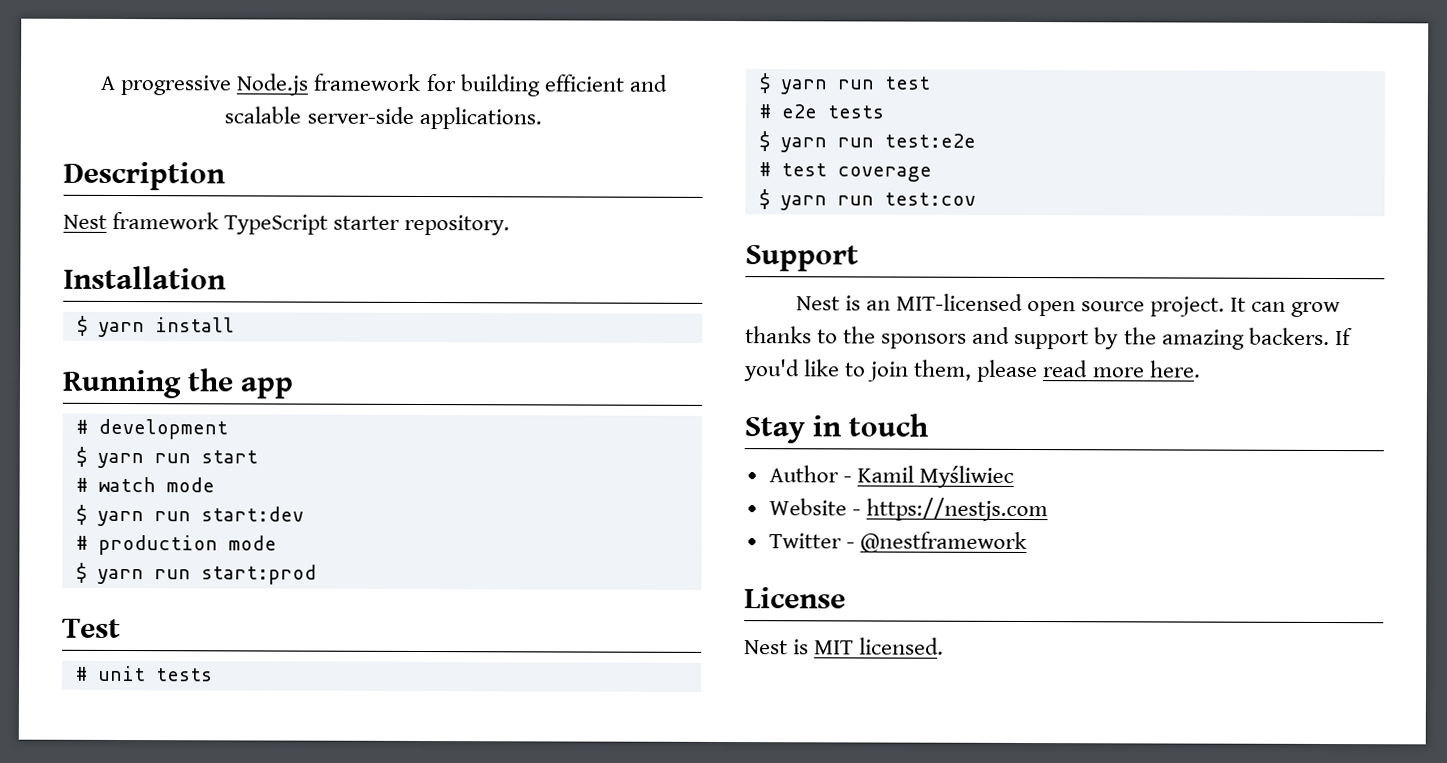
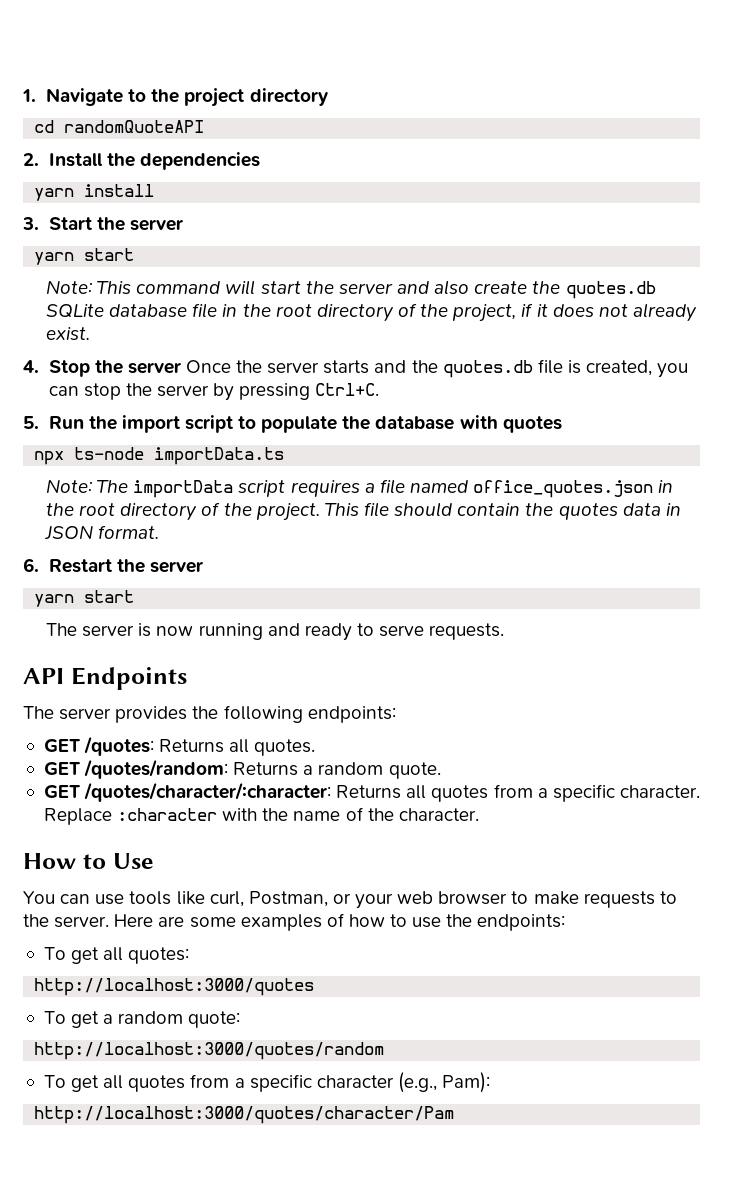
- A progressive Node.js framework for building efficient and scalable server-side applications.
- Description
- Nest framework TypeScript starter repository.
- Installation
- $ yarn install
- Running the app
- # development
- $ yarn run start
- # watch mode
- $ yarn run start:dev
- # production mode
- $ yarn run start:prod
- Test
- # unit tests
- $ yarn run test
- # e2e tests
- $ yarn run test:e2e
- # test coverage
- $ yarn run test:cov
- Support
- Nest is an MIT-licensed open source project. It can grow thanks to the sponsors and support by the amazing backers. If you'd like to join them, please read more here.
- Stay in touch
- Author - Kamil Myśliwiec
- Website - https://nestjs.com
- Twitter - @nestframework
- License
- Nest is MIT licensed.
+ 1. Navigate to the project directory
+ cd randomQuoteAPI
+ 2. Install the dependencies
+ yarn install
+ 3. Start the server
+ yarn start
+ Note: This command will start the server and also create the quotes.db SQLite database file in the root directory of the project, if it does not already exist.
+ 4. Stop the server Once the server starts and the quotes.db file is created, you can stop the server by pressing Ctrl+C.
+ 5. Run the import script to populate the database with quotes
+ npx ts-node importData.ts
+ Note: The importData script requires a file named office_quotes.json in the root directory of the project. This file should contain the quotes data in JSON format.
+ 6. Restart the server
+ yarn start
+ The server is now running and ready to serve requests.
+ API Endpoints
+ The server provides the following endpoints:
+ GET /quotes: Returns all quotes.
+ GET /quotes/random: Returns a random quote.
+ GET /quotes/character/:character: Returns all quotes from a specific character. Replace :character with the name of the character.
+ How to Use
+ You can use tools like curl, Postman, or your web browser to make requests to the server. Here are some examples of how to use the endpoints:
+ To get all quotes:
+ http://localhost:3000/quotes
+ To get a random quote:
+ http://localhost:3000/quotes/random
+ To get all quotes from a specific character (e.g., Pam):
+ http://localhost:3000/quotes/character/Pam

